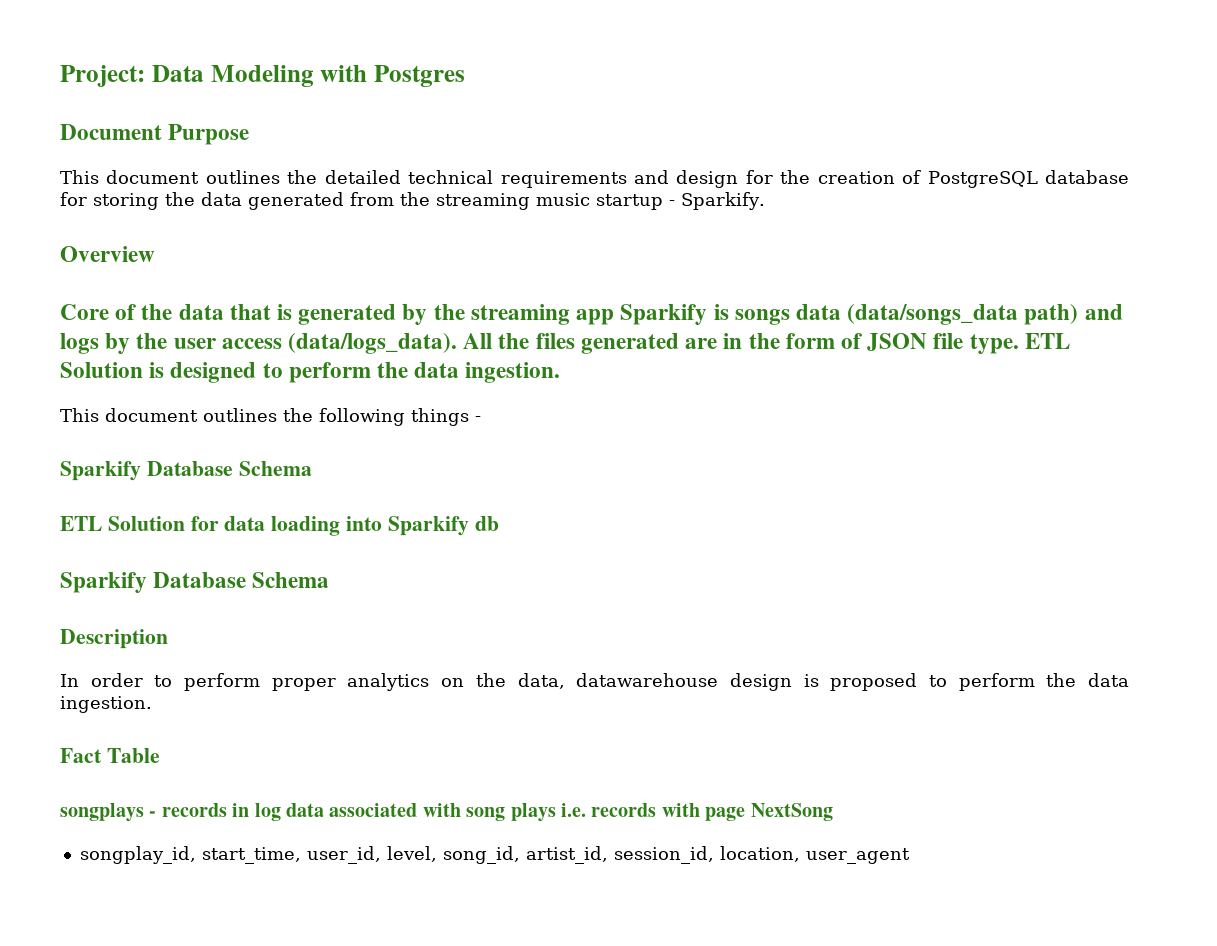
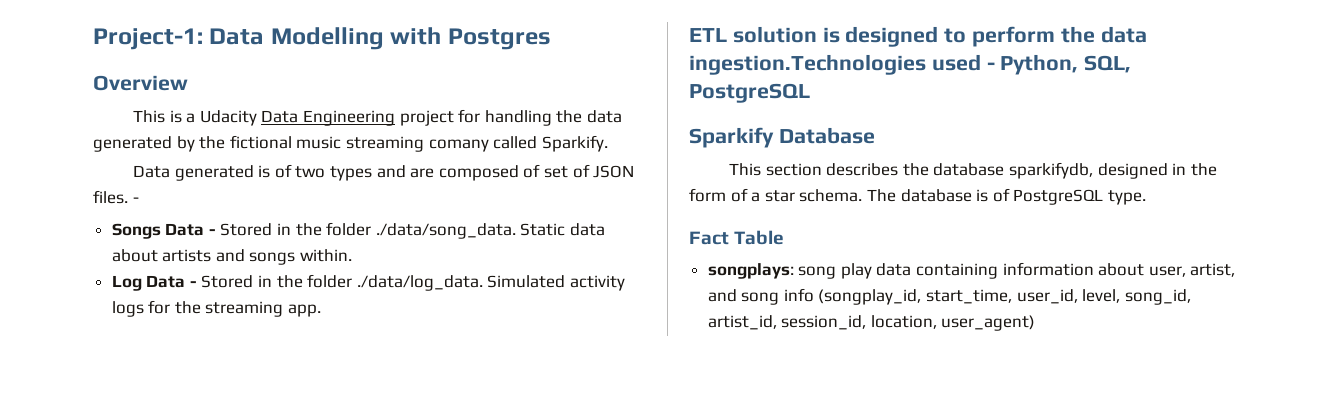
- Project: Data Modeling with Postgres
+ Project-1: Data Modelling with Postgres
- Document Purpose
- This document outlines the detailed technical requirements and design for the creation of PostgreSQL database for storing the data generated from the streaming music startup - Sparkify.
  Overview
- Core of the data that is generated by the streaming app Sparkify is songs data (data/songs_data path) and logs by the user access (data/logs_data). All the files generated are in the form of JSON file type. ETL Solution is designed to perform the data ingestion.
- This document outlines the following things -
- Sparkify Database Schema
- ETL Solution for data loading into Sparkify db
- Sparkify Database Schema
- Description
- In order to perform proper analytics on the data, datawarehouse design is proposed to perform the data ingestion.
+ This is a Udacity Data Engineering project for handling the data generated by the fictional music streaming comany called Sparkify.
+ Data generated is of two types and are composed of set of JSON files. -
+ Songs Data - Stored in the folder ./data/song_data. Static data about artists and songs within.
+ Log Data - Stored in the folder ./data/log_data. Simulated activity logs for the streaming app.
+ ETL solution is designed to perform the data ingestion.Technologies used - Python, SQL, PostgreSQL
+ Sparkify Database
+ This section describes the database sparkifydb, designed in the form of a star schema. The database is of PostgreSQL type.
  Fact Table
- songplays - records in log data associated with song plays i.e. records with page NextSong
- songplay_id, start_time, user_id, level, song_id, artist_id, session_id, location, user_agent
+ songplays: song play data containing information about user, artist, and song info (songplay_id, start_time, user_id, level, song_id, artist_id, session_id, location, user_agent)

